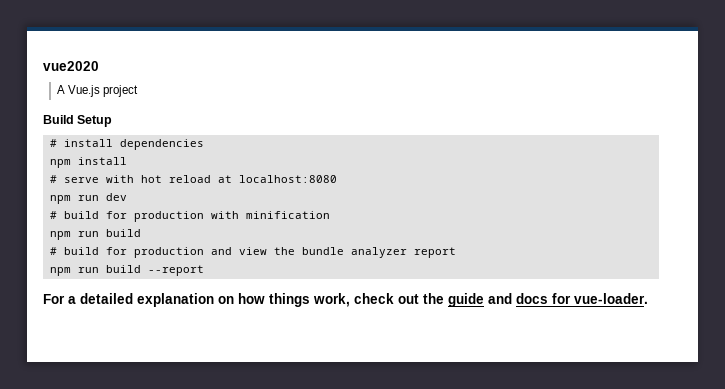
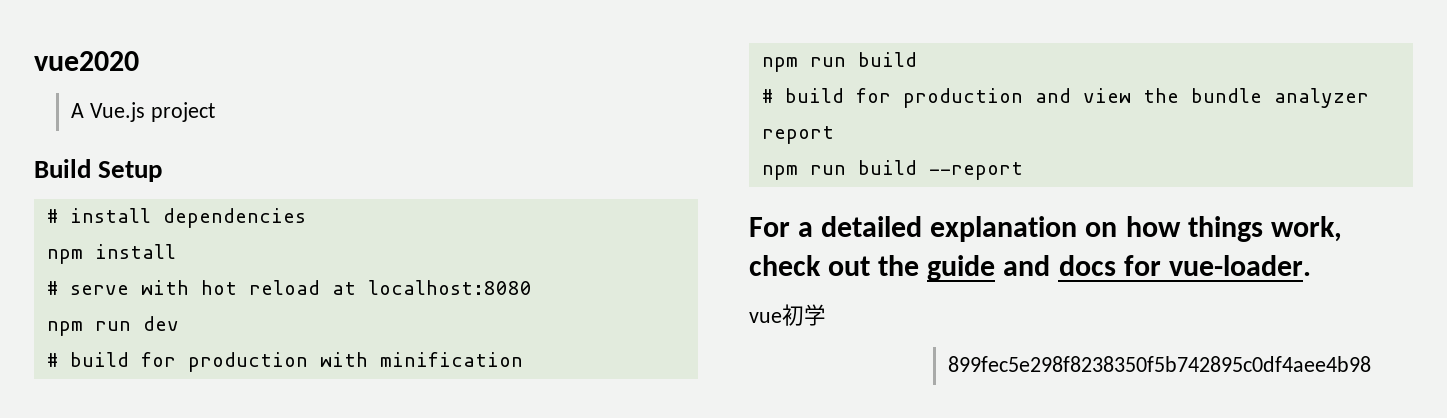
+ vue初学
+ 899fec5e298f8238350f5b742895c0df4aee4b98

